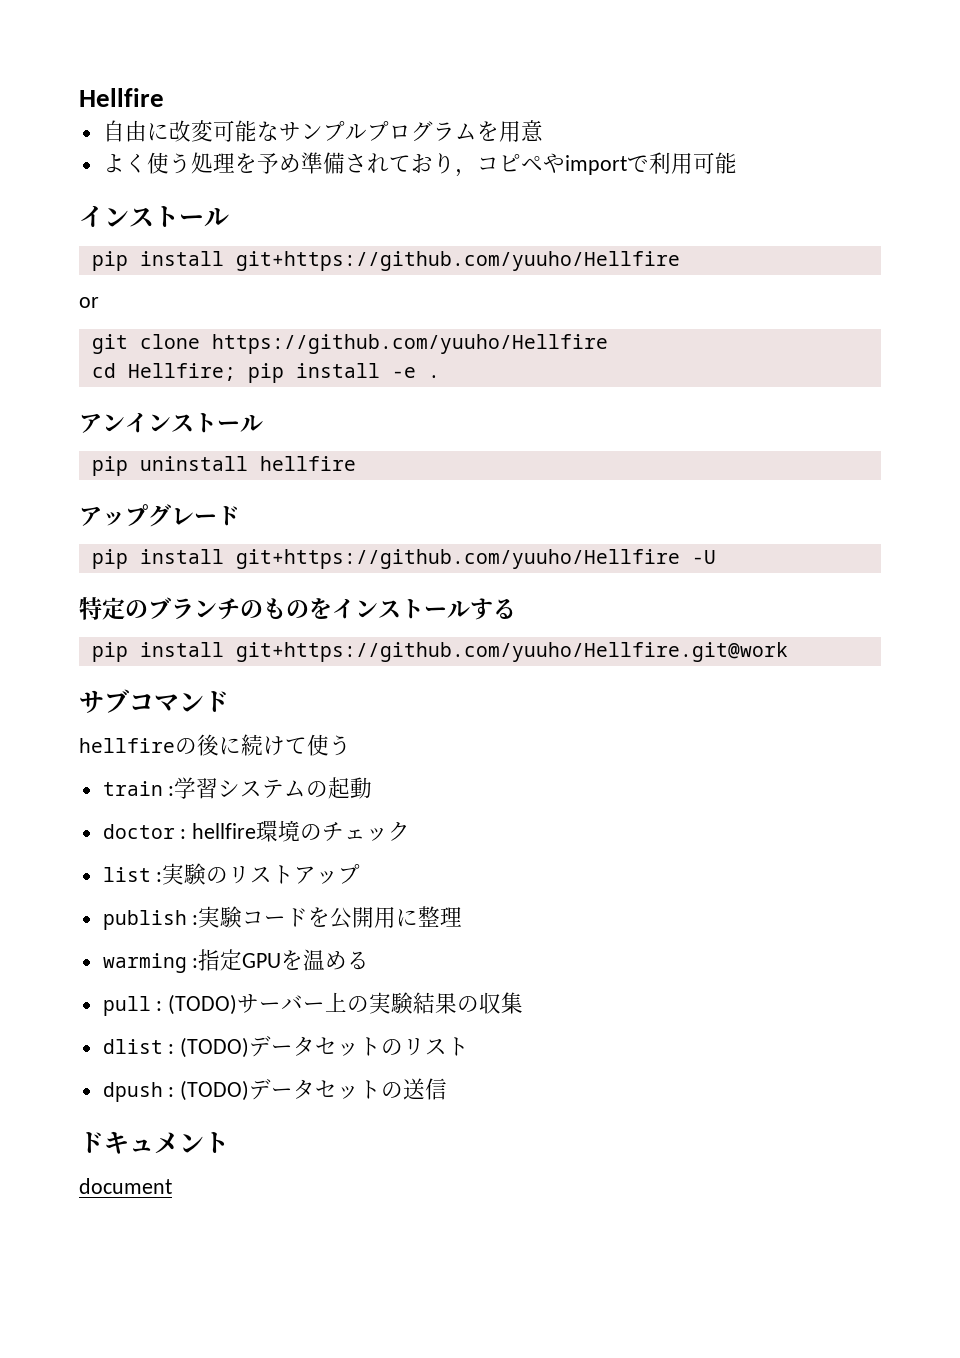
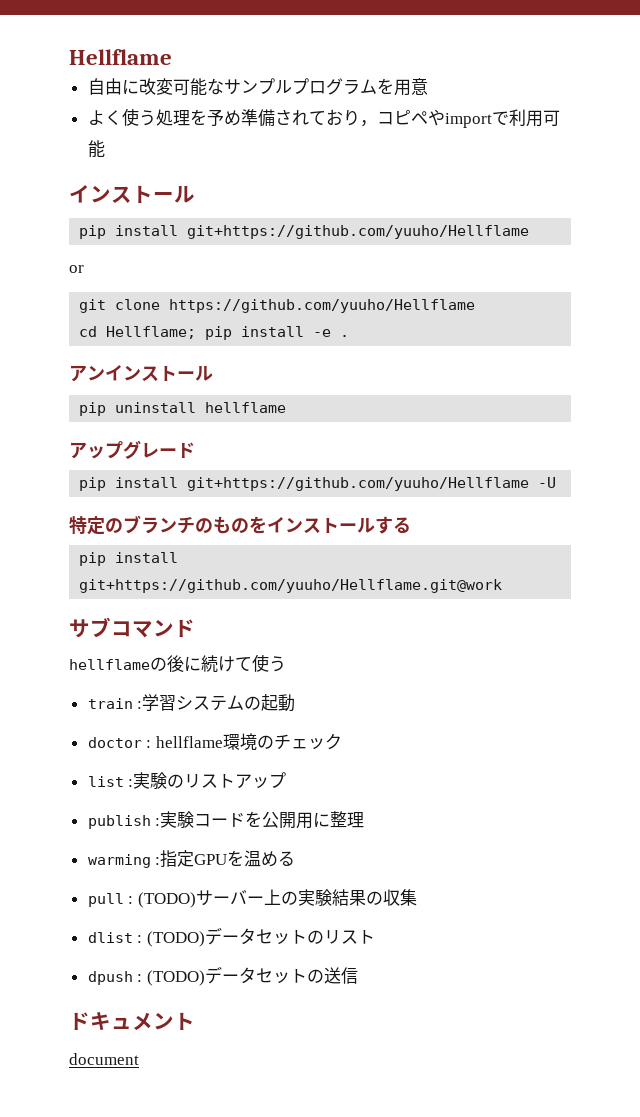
- Hellfire
+ Hellflame
  よく使う処理を予め準備されており，コピペやimportで利用可能
  インストール
- pip install git+https://github.com/yuuho/Hellfire
+ pip install git+https://github.com/yuuho/Hellflame
- git clone https://github.com/yuuho/Hellfire
+ git clone https://github.com/yuuho/Hellflame
- cd Hellfire; pip install -e .
+ cd Hellflame; pip install -e .
- pip uninstall hellfire
+ pip uninstall hellflame
- pip install git+https://github.com/yuuho/Hellfire -U
+ pip install git+https://github.com/yuuho/Hellflame -U
- pip install git+https://github.com/yuuho/Hellfire.git@work
+ pip install git+https://github.com/yuuho/Hellflame.git@work
- hellfireの後に続けて使う
+ hellflameの後に続けて使う
- doctor : hellfire環境のチェック
+ doctor : hellflame環境のチェック

